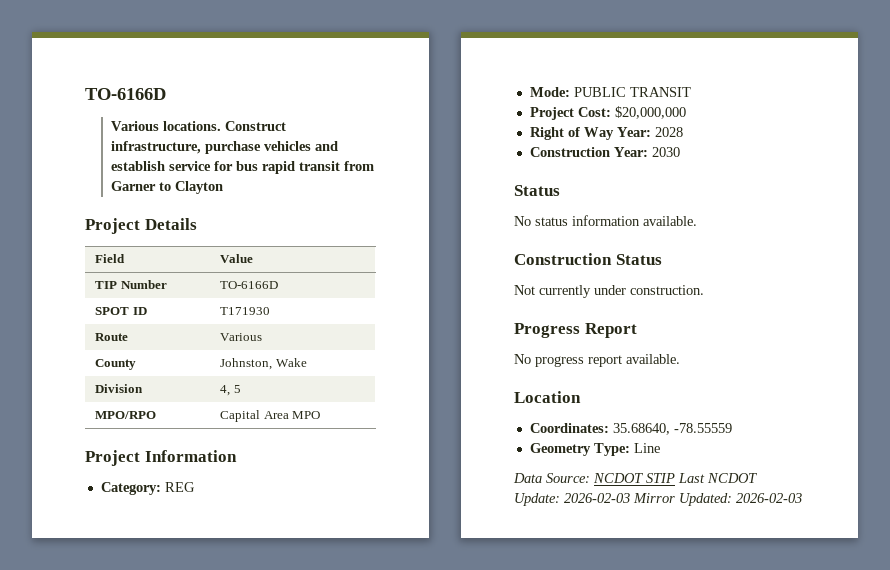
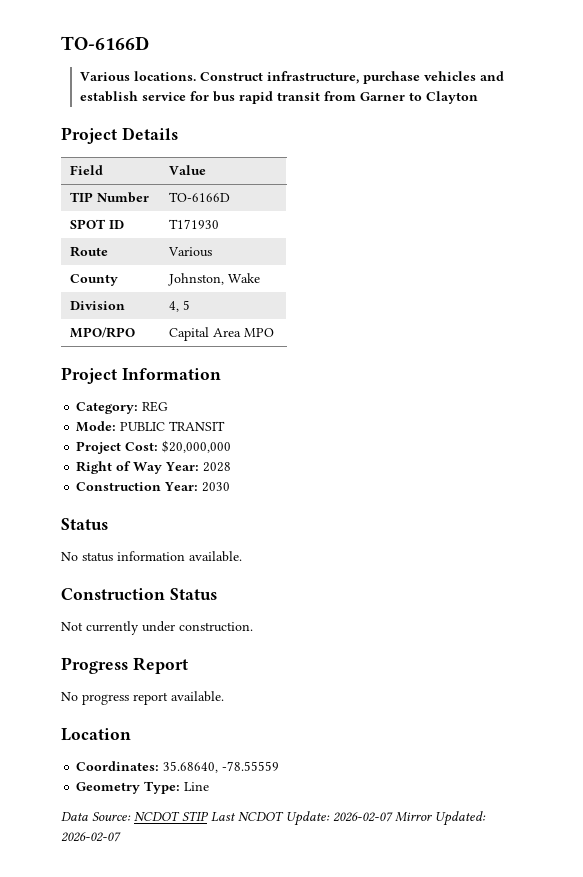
- Data Source: NCDOT STIP Last NCDOT Update: 2026-02-03 Mirror Updated: 2026-02-03
+ Data Source: NCDOT STIP Last NCDOT Update: 2026-02-07 Mirror Updated: 2026-02-07

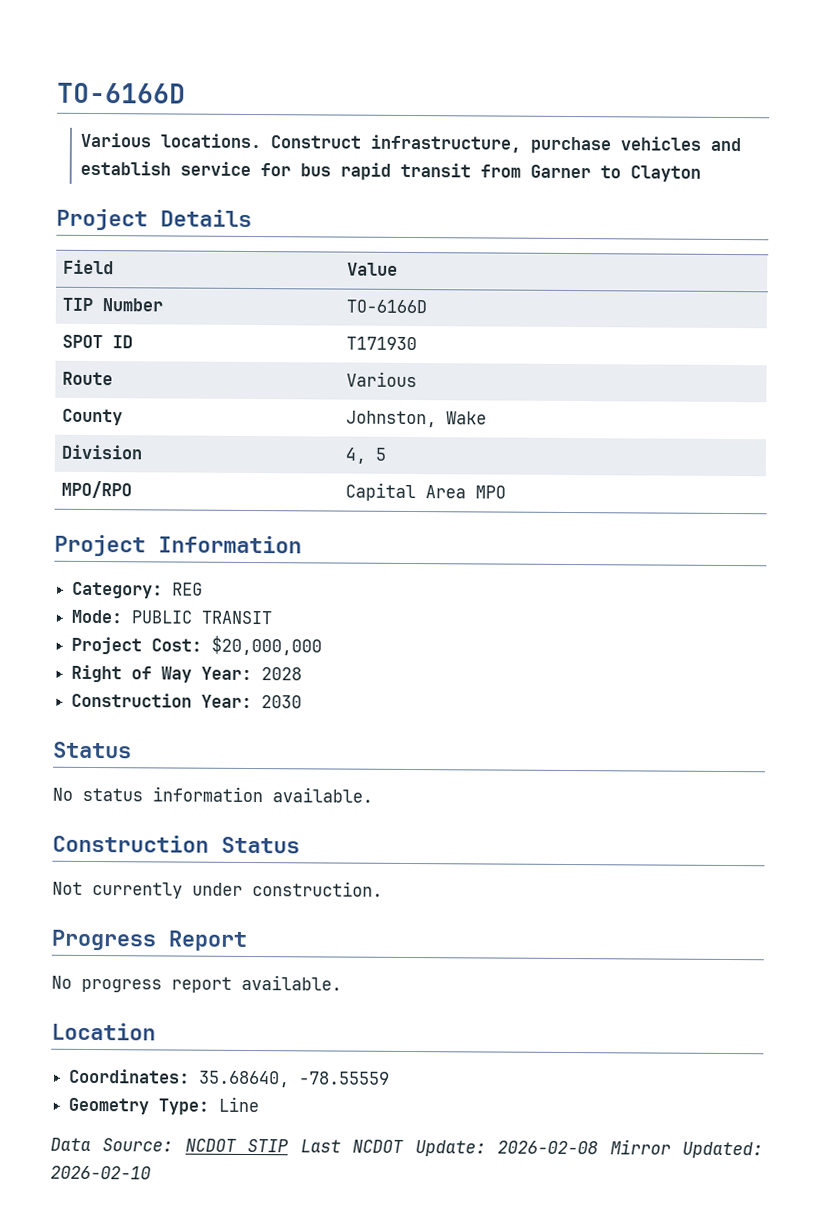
- Data Source: NCDOT STIP Last NCDOT Update: 2026-02-07 Mirror Updated: 2026-02-07
+ Data Source: NCDOT STIP Last NCDOT Update: 2026-02-08 Mirror Updated: 2026-02-10

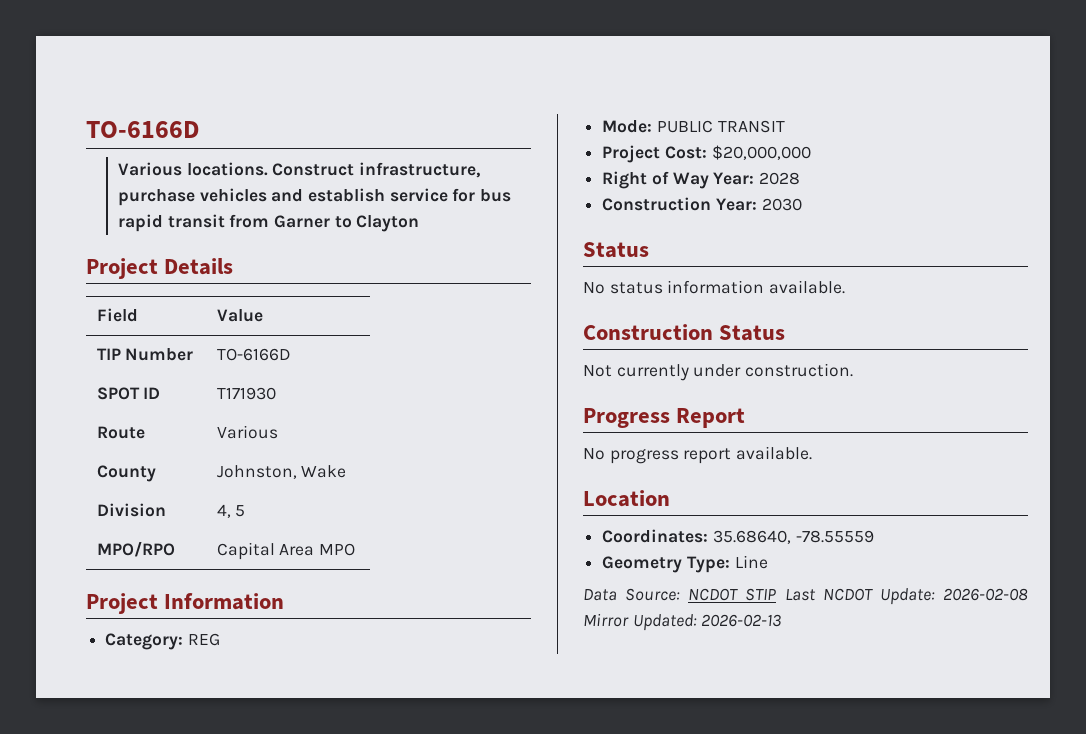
- Data Source: NCDOT STIP Last NCDOT Update: 2026-02-08 Mirror Updated: 2026-02-10
+ Data Source: NCDOT STIP Last NCDOT Update: 2026-02-08 Mirror Updated: 2026-02-13

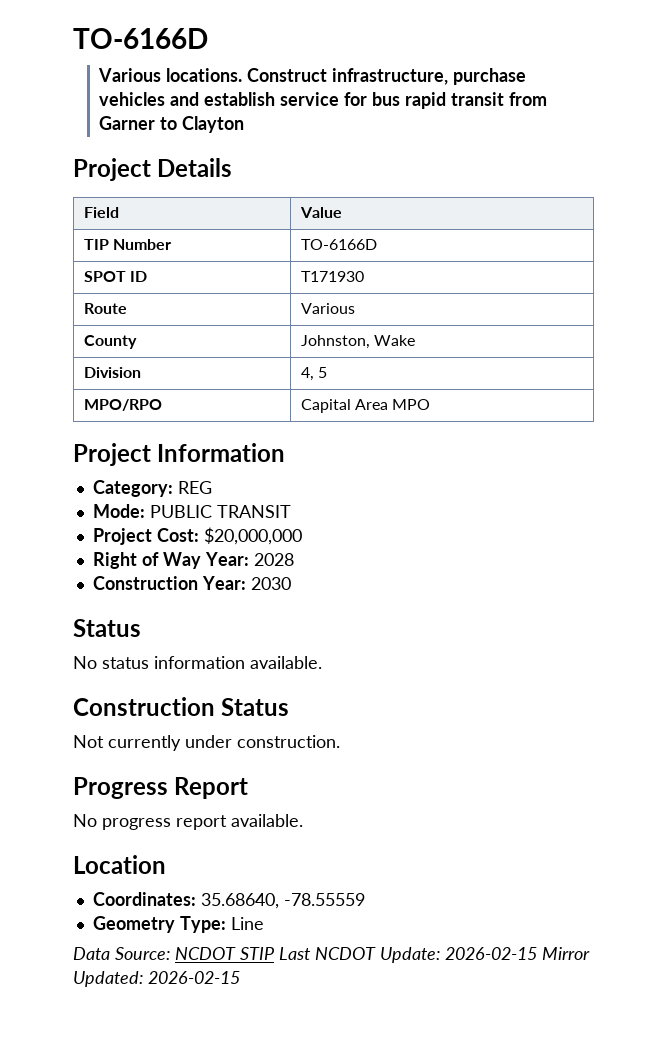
- Data Source: NCDOT STIP Last NCDOT Update: 2026-02-08 Mirror Updated: 2026-02-13
+ Data Source: NCDOT STIP Last NCDOT Update: 2026-02-15 Mirror Updated: 2026-02-15

